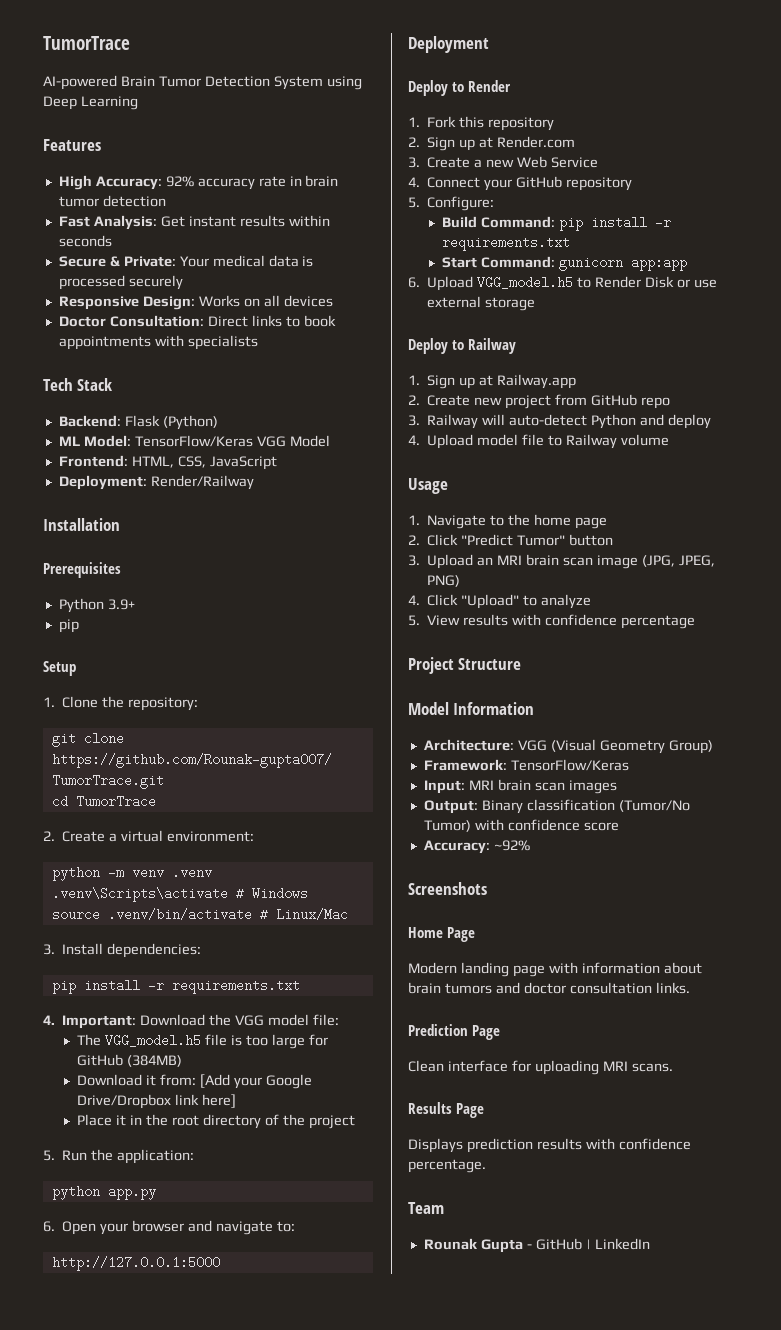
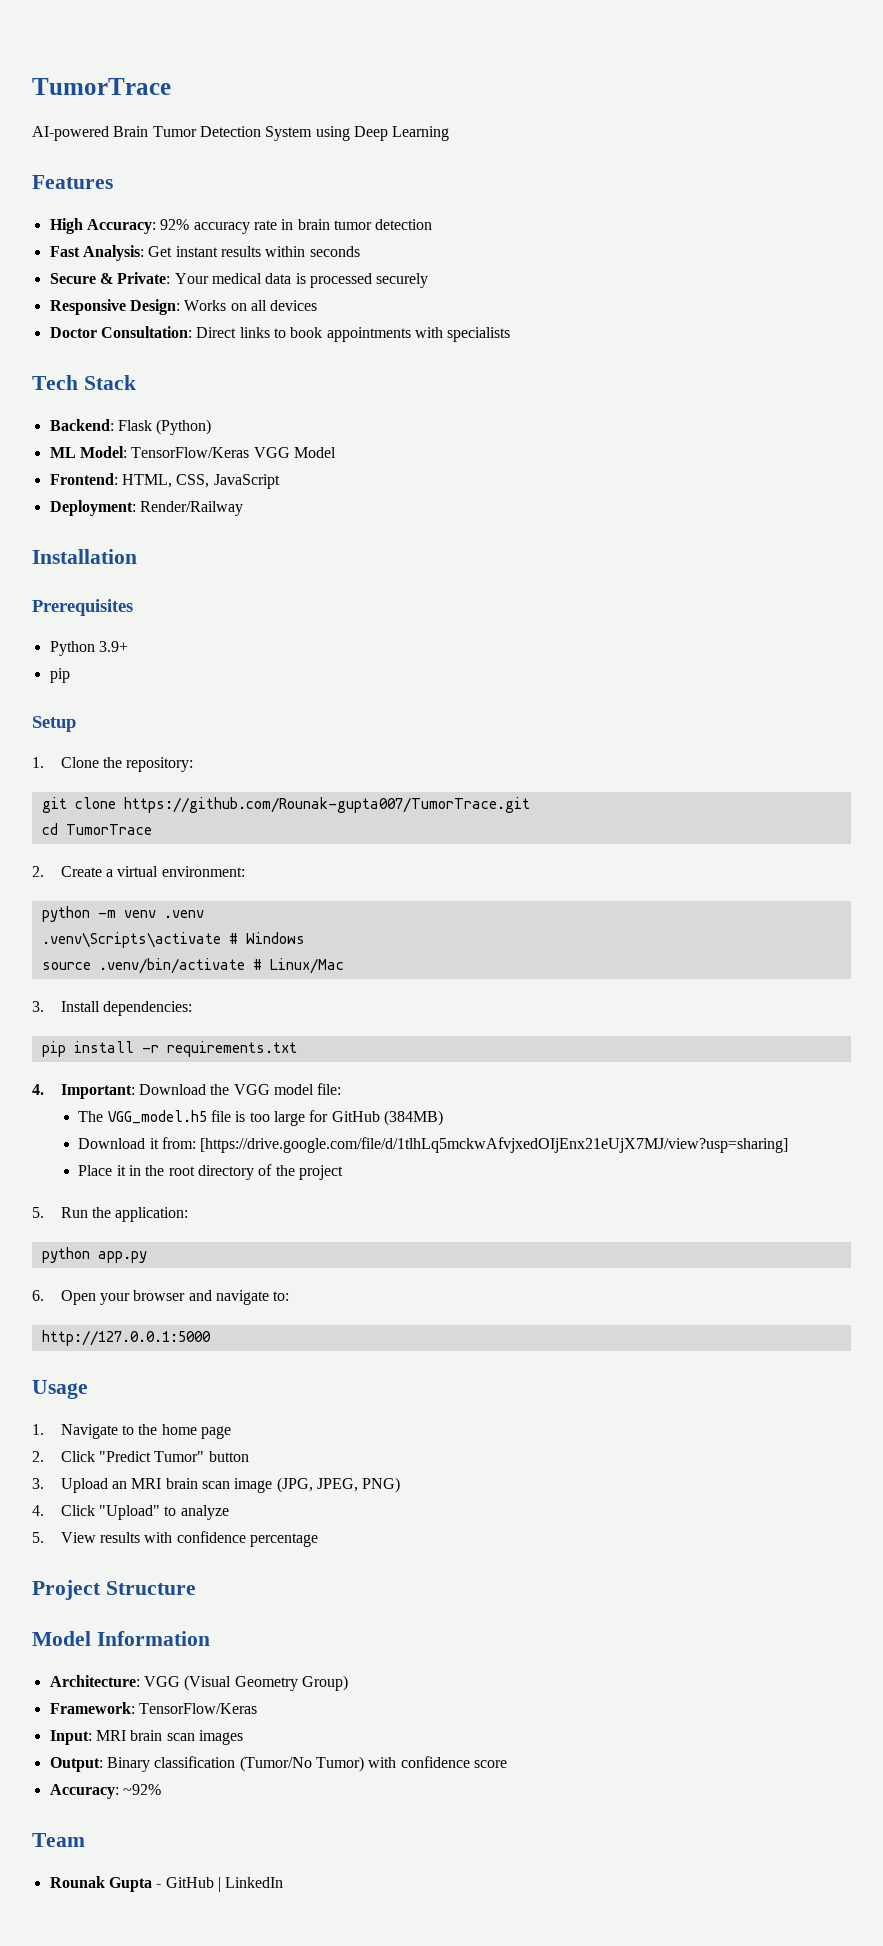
- Download it from: [Add your Google Drive/Dropbox link here]
+ Download it from: [https://drive.google.com/file/d/1tlhLq5mckwAfvjxedOIjEnx21eUjX7MJ/view?usp=sharing]
- Deployment
- Deploy to Render
- 1. Fork this repository
- 2. Sign up at Render.com
- 3. Create a new Web Service
- 4. Connect your GitHub repository
- 5. Configure:
- Build Command: pip install -r requirements.txt
- Start Command: gunicorn app:app
- 6. Upload VGG_model.h5 to Render Disk or use external storage
- Deploy to Railway
- 1. Sign up at Railway.app
- 2. Create new project from GitHub repo
- 3. Railway will auto-detect Python and deploy
- 4. Upload model file to Railway volume
- Screenshots
- Home Page
- Modern landing page with information about brain tumors and doctor consultation links.
- Prediction Page
- Clean interface for uploading MRI scans.
- Results Page
- Displays prediction results with confidence percentage.

